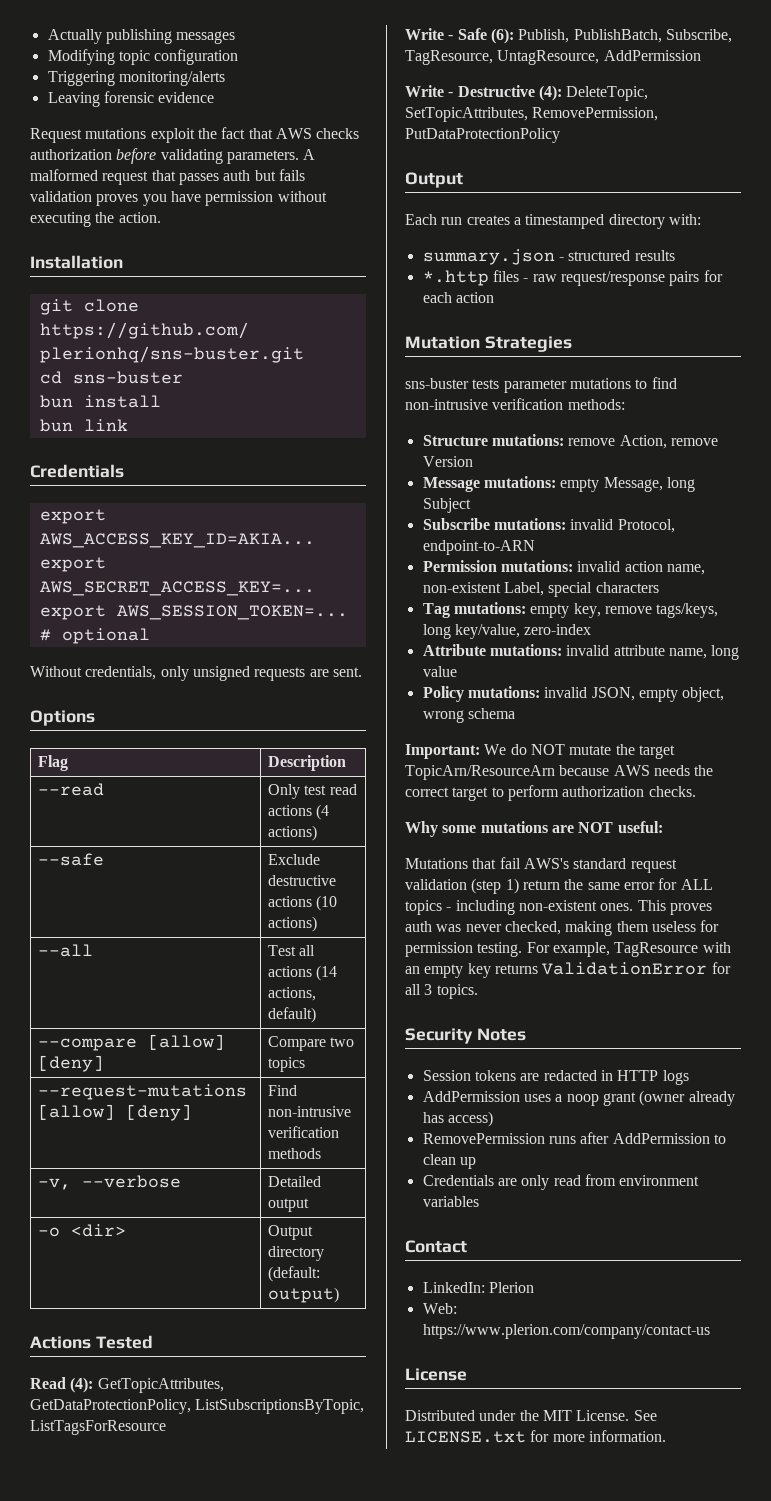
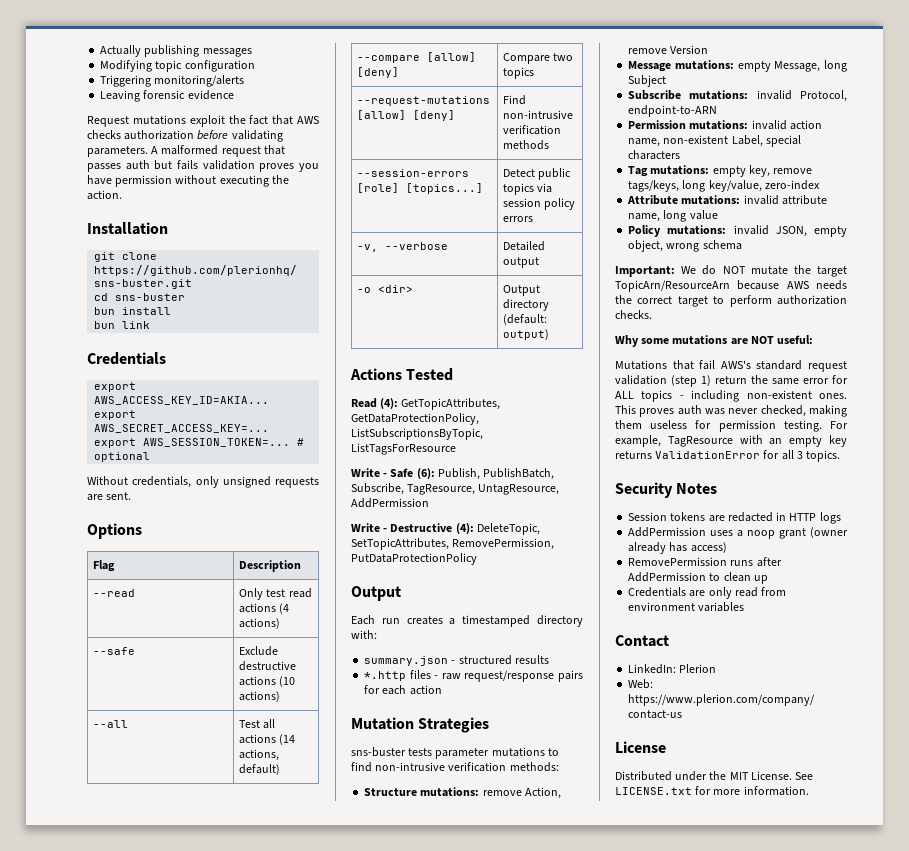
+ --session-errors [role] [topics...] | Detect public topics via session policy errors

